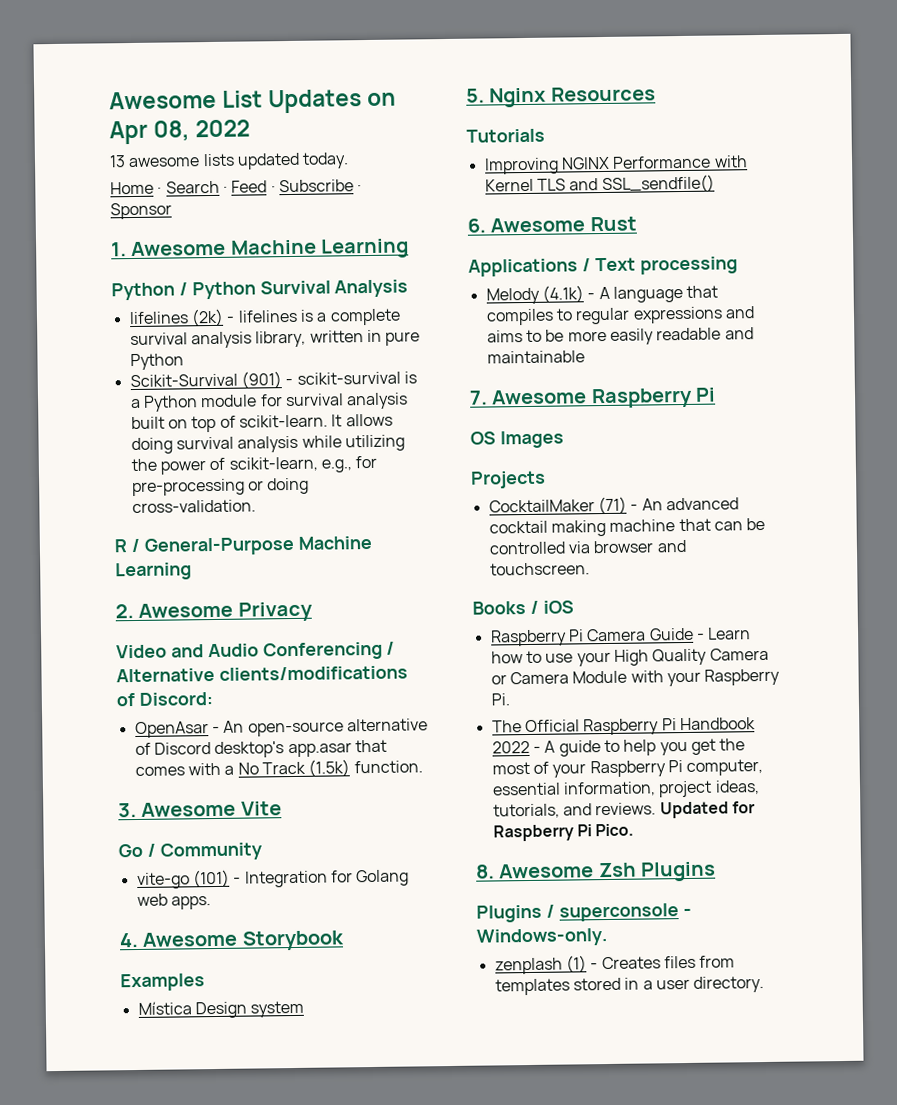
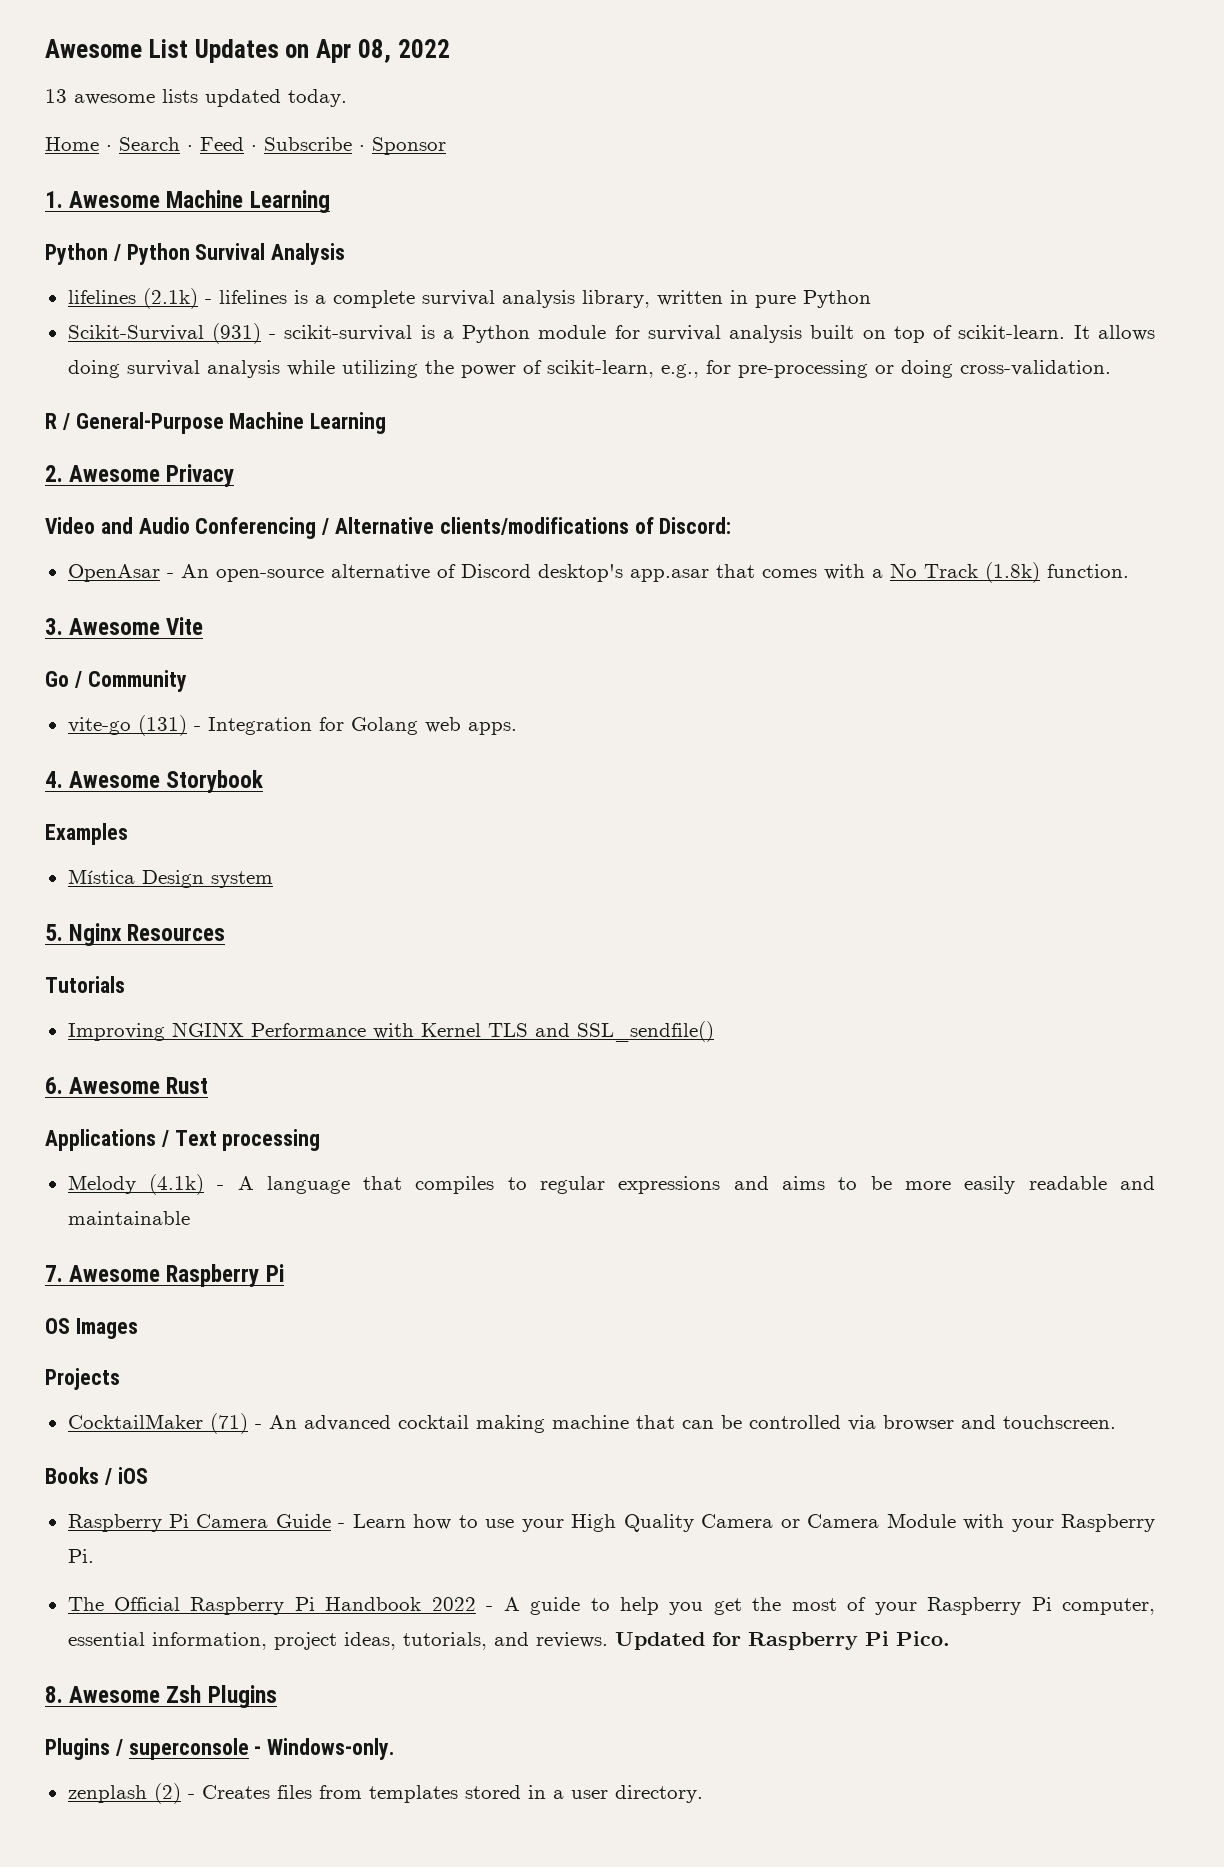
- lifelines (2k) - lifelines is a complete survival analysis library, written in pure Python
+ lifelines (2.1k) - lifelines is a complete survival analysis library, written in pure Python
- Scikit-Survival (901) - scikit-survival is a Python module for survival analysis built on top of scikit-learn.
+ Scikit-Survival (931) - scikit-survival is a Python module for survival analysis built on top of scikit-learn.
- OpenAsar - An open-source alternative of Discord desktop's app.asar that comes with a No Track (1.5k) function.
+ OpenAsar - An open-source alternative of Discord desktop's app.asar that comes with a No Track (1.8k) function.
- vite-go (101) - Integration for Golang web apps.
+ vite-go (131) - Integration for Golang web apps.
- zenplash (1) - Creates files from templates stored in a user directory.
+ zenplash (2) - Creates files from templates stored in a user directory.

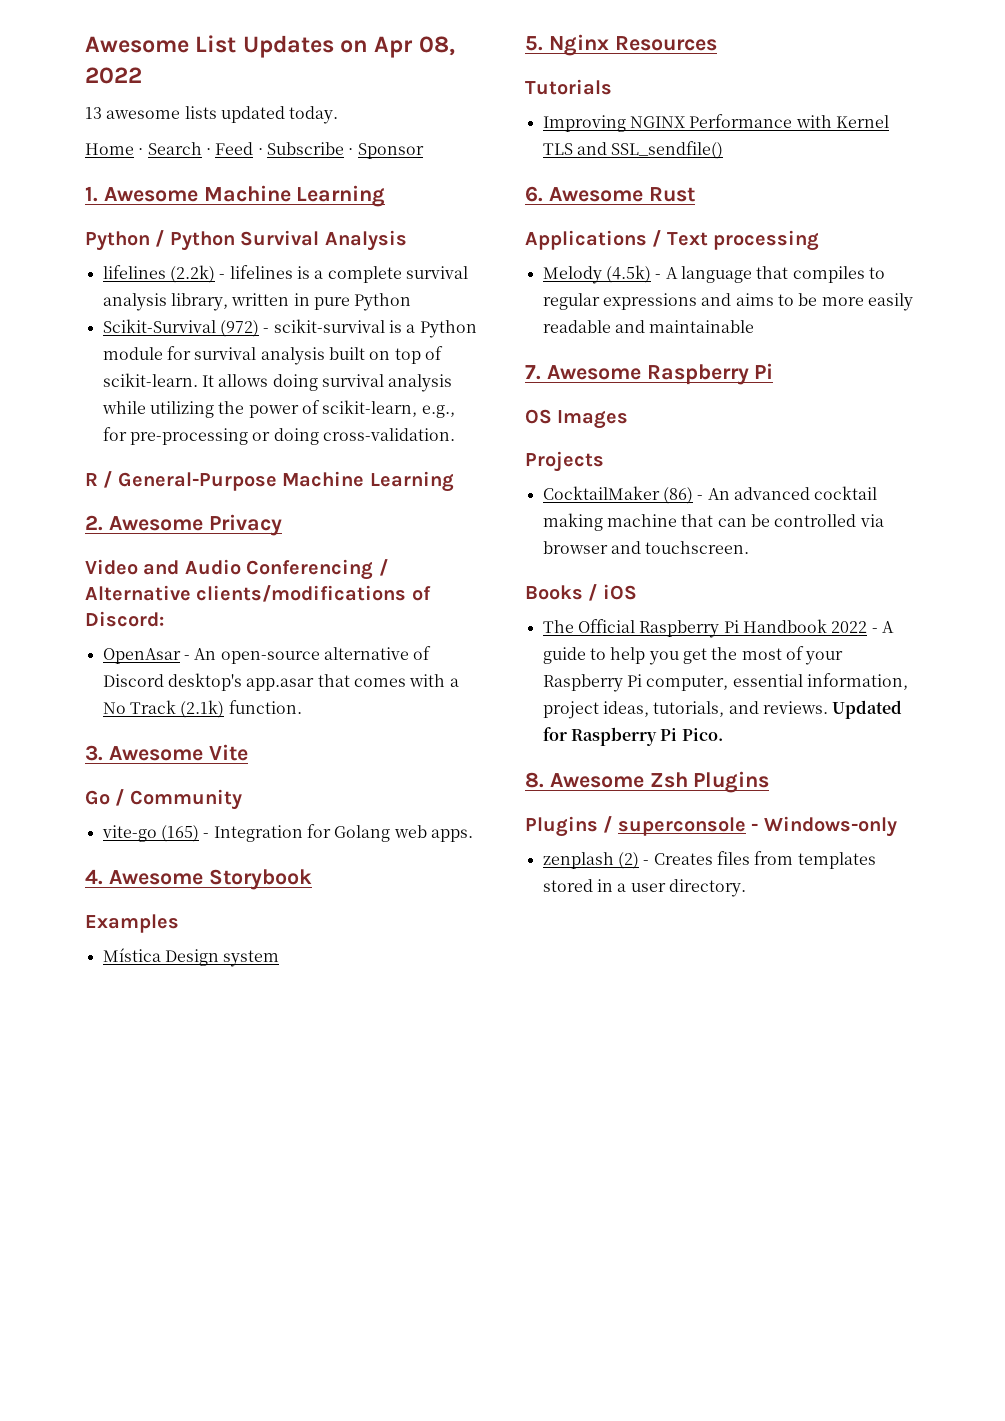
- lifelines (2.1k) - lifelines is a complete survival analysis library, written in pure Python
+ lifelines (2.2k) - lifelines is a complete survival analysis library, written in pure Python
- Scikit-Survival (931) - scikit-survival is a Python module for survival analysis built on top of scikit-learn.
+ Scikit-Survival (972) - scikit-survival is a Python module for survival analysis built on top of scikit-learn.
- OpenAsar - An open-source alternative of Discord desktop's app.asar that comes with a No Track (1.8k) function.
+ OpenAsar - An open-source alternative of Discord desktop's app.asar that comes with a No Track (2.1k) function.
- vite-go (131) - Integration for Golang web apps.
+ vite-go (165) - Integration for Golang web apps.
- Melody (4.1k) - A language that compiles to regular expressions and aims to be more easily readable and maintainable
+ Melody (4.5k) - A language that compiles to regular expressions and aims to be more easily readable and maintainable
- CocktailMaker (71) - An advanced cocktail making machine that can be controlled via browser and touchscreen.
+ CocktailMaker (86) - An advanced cocktail making machine that can be controlled via browser and touchscreen.
- Raspberry Pi Camera Guide - Learn how to use your High Quality Camera or Camera Module with your Raspberry Pi.
- Plugins / superconsole - Windows-only.
+ Plugins / superconsole - Windows-only

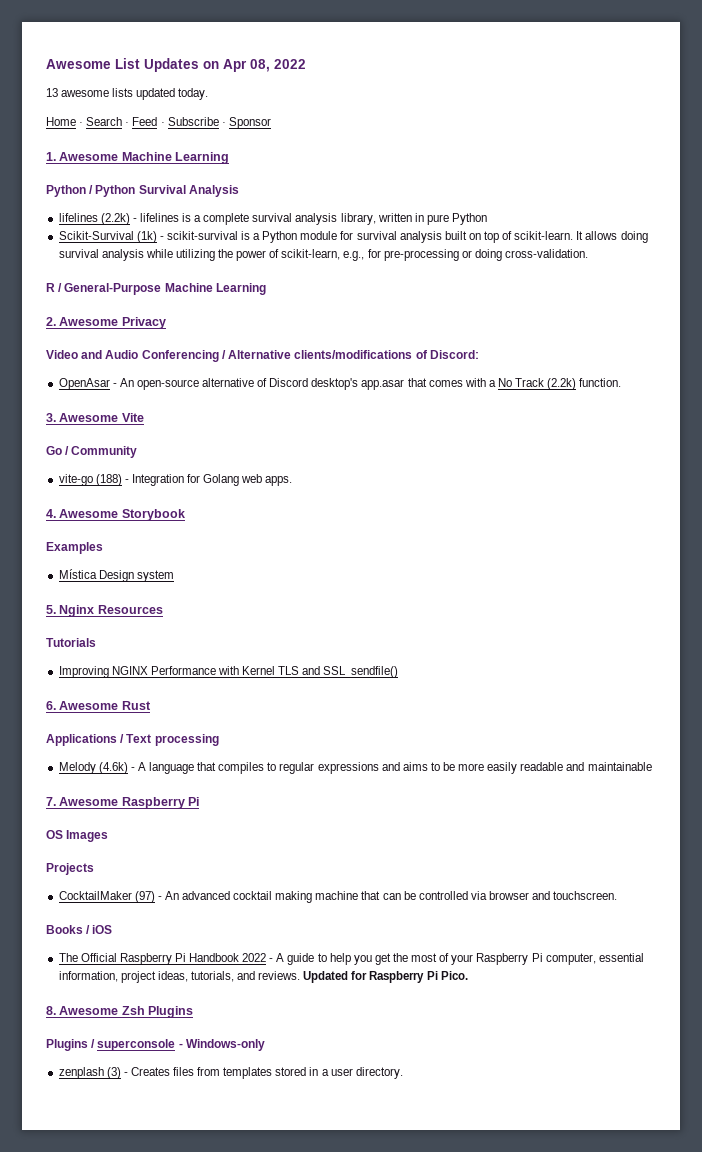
- Scikit-Survival (972) - scikit-survival is a Python module for survival analysis built on top of scikit-learn.
+ Scikit-Survival (1k) - scikit-survival is a Python module for survival analysis built on top of scikit-learn.
- OpenAsar - An open-source alternative of Discord desktop's app.asar that comes with a No Track (2.1k) function.
+ OpenAsar - An open-source alternative of Discord desktop's app.asar that comes with a No Track (2.2k) function.
- vite-go (165) - Integration for Golang web apps.
+ vite-go (188) - Integration for Golang web apps.
- Melody (4.5k) - A language that compiles to regular expressions and aims to be more easily readable and maintainable
+ Melody (4.6k) - A language that compiles to regular expressions and aims to be more easily readable and maintainable
- CocktailMaker (86) - An advanced cocktail making machine that can be controlled via browser and touchscreen.
+ CocktailMaker (97) - An advanced cocktail making machine that can be controlled via browser and touchscreen.
- zenplash (2) - Creates files from templates stored in a user directory.
+ zenplash (3) - Creates files from templates stored in a user directory.

